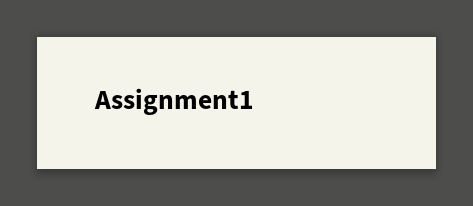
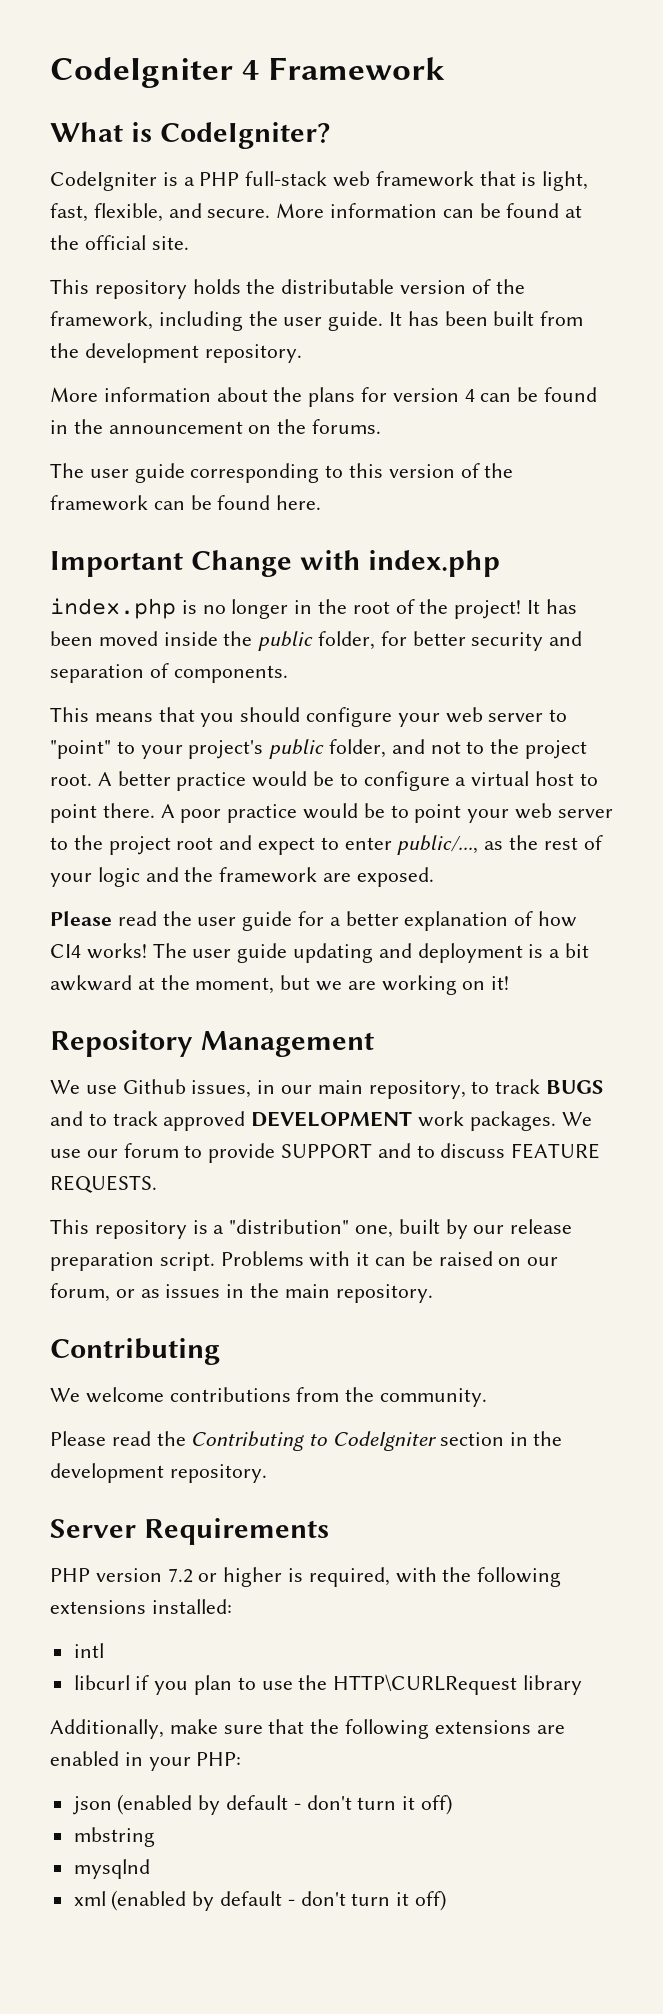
- Assignment1
+ CodeIgniter 4 Framework
+ What is CodeIgniter?
+ CodeIgniter is a PHP full-stack web framework that is light, fast, flexible, and secure. More information can be found at the official site.
+ This repository holds the distributable version of the framework, including the user guide. It has been built from the development repository.
+ More information about the plans for version 4 can be found in the announcement on the forums.
+ The user guide corresponding to this version of the framework can be found here.
+ Important Change with index.php
+ index.php is no longer in the root of the project! It has been moved inside the public folder, for better security and separation of components.
+ This means that you should configure your web server to "point" to your project's public folder, and not to the project root. A better practice would be to configure a virtual host to point there. A poor practice would be to point your web server to the project root and expect to enter public/..., as the rest of your logic and the framework are exposed.
+ Please read the user guide for a better explanation of how CI4 works! The user guide updating and deployment is a bit awkward at the moment, but we are working on it!
+ Repository Management
+ We use Github issues, in our main repository, to track BUGS and to track approved DEVELOPMENT work packages. We use our forum to provide SUPPORT and to discuss FEATURE REQUESTS.
+ This repository is a "distribution" one, built by our release preparation script. Problems with it can be raised on our forum, or as issues in the main repository.
+ Contributing
+ We welcome contributions from the community.
+ Please read the Contributing to CodeIgniter section in the development repository.
+ Server Requirements
+ PHP version 7.2 or higher is required, with the following extensions installed:
+ intl
+ libcurl if you plan to use the HTTP\CURLRequest library
+ Additionally, make sure that the following extensions are enabled in your PHP:
+ json (enabled by default - don't turn it off)
+ mbstring
+ mysqlnd
+ xml (enabled by default - don't turn it off)

